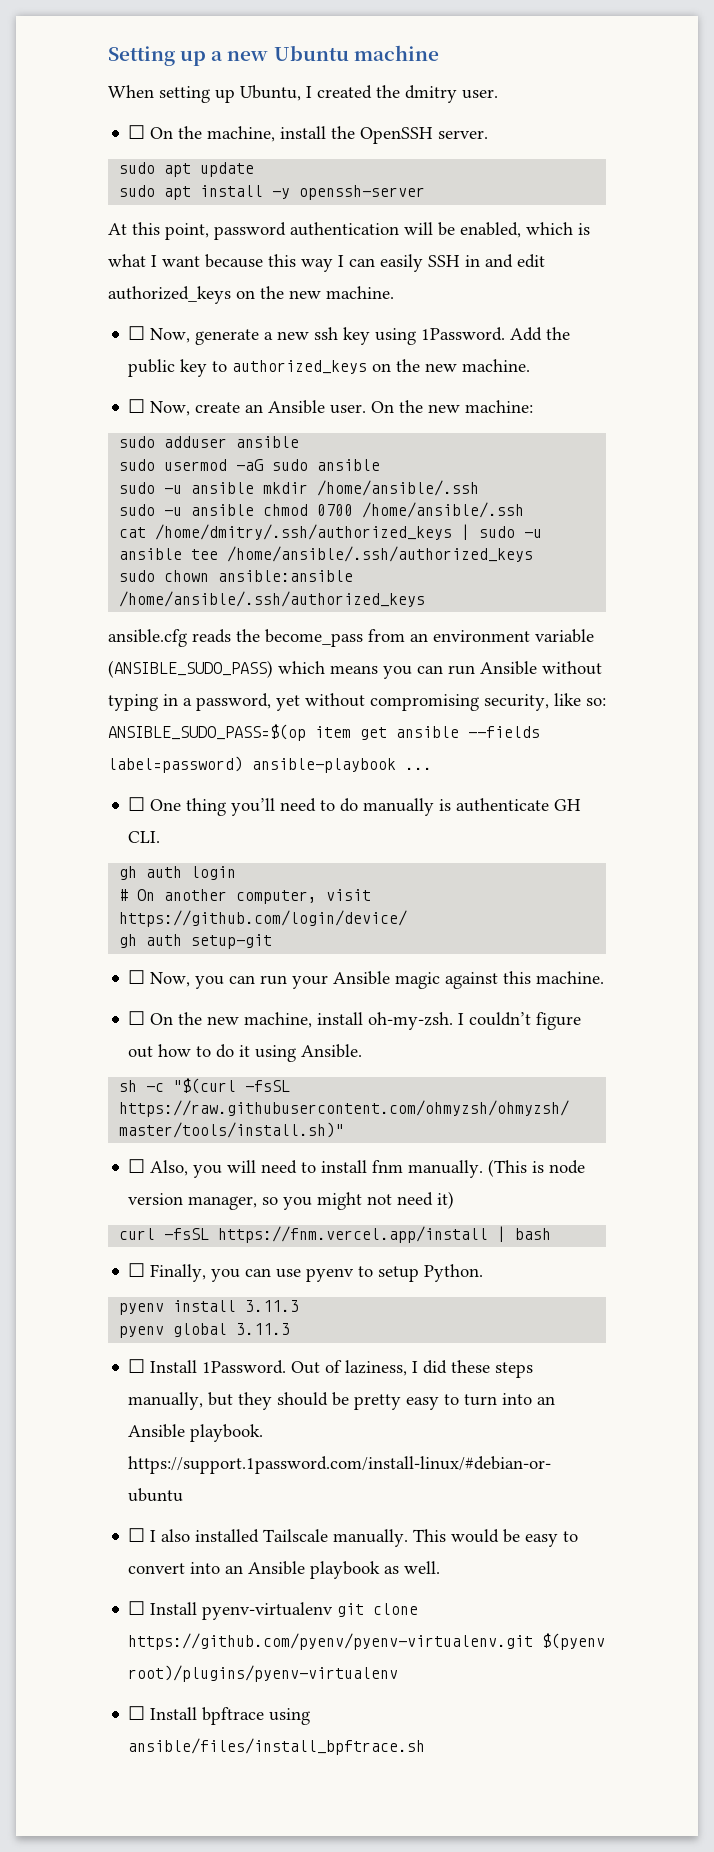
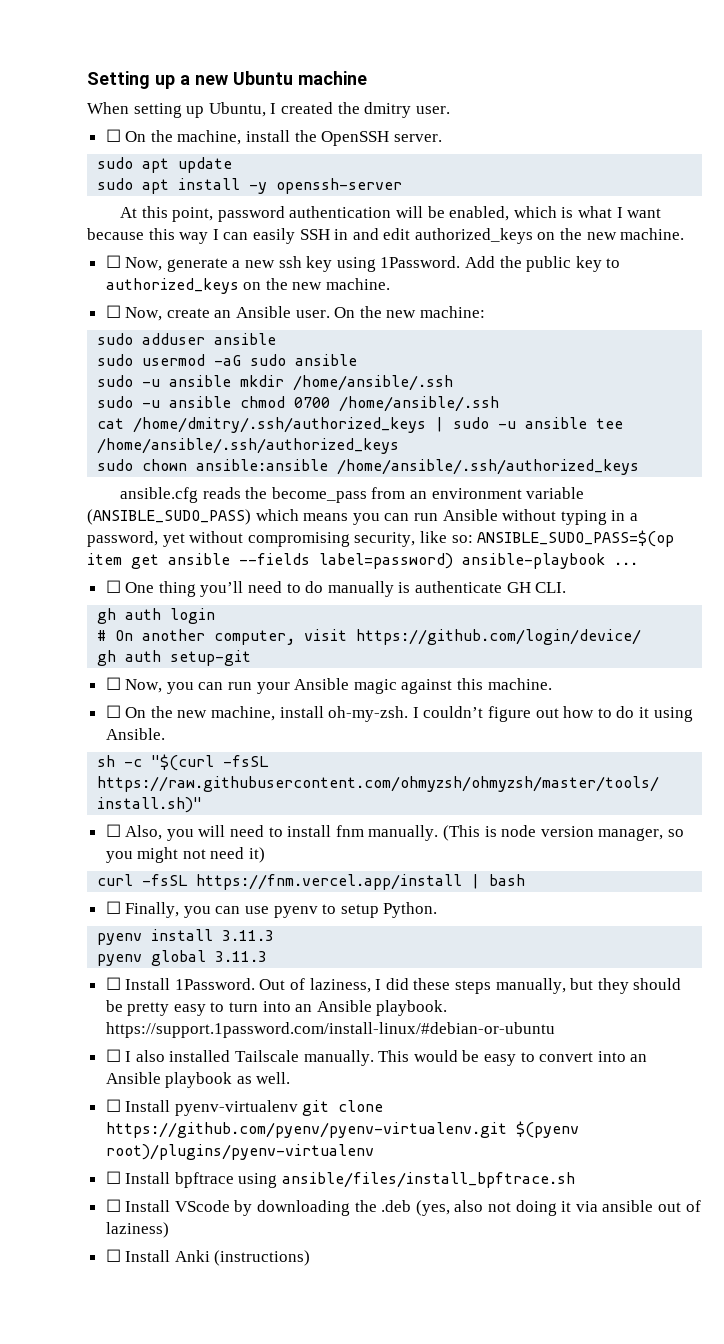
+ ☐ Install VScode by downloading the .deb (yes, also not doing it via ansible out of laziness)
+ ☐ Install Anki (instructions)

